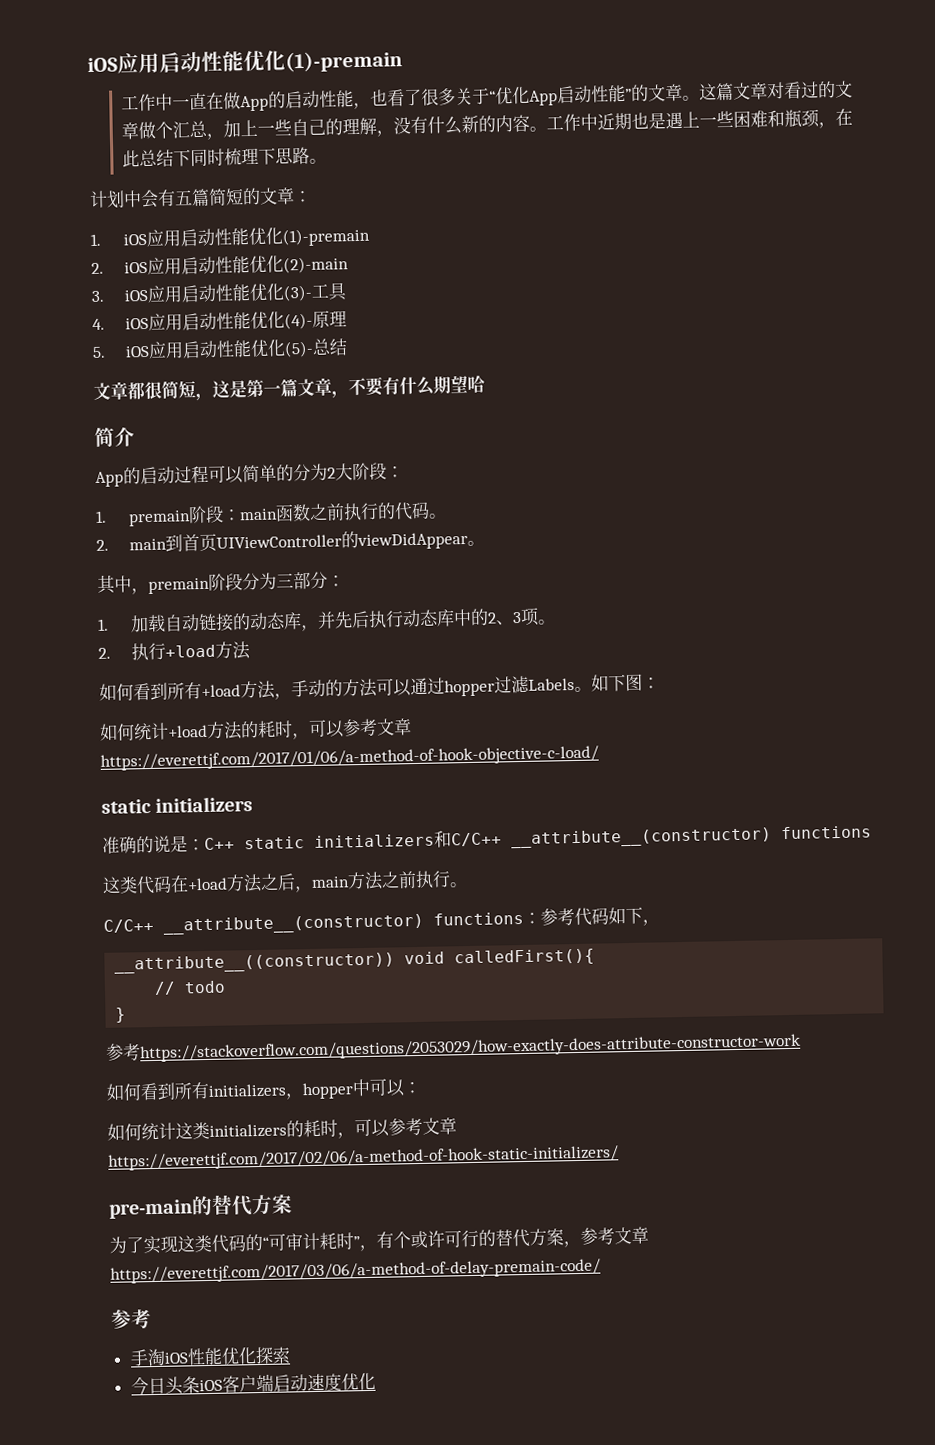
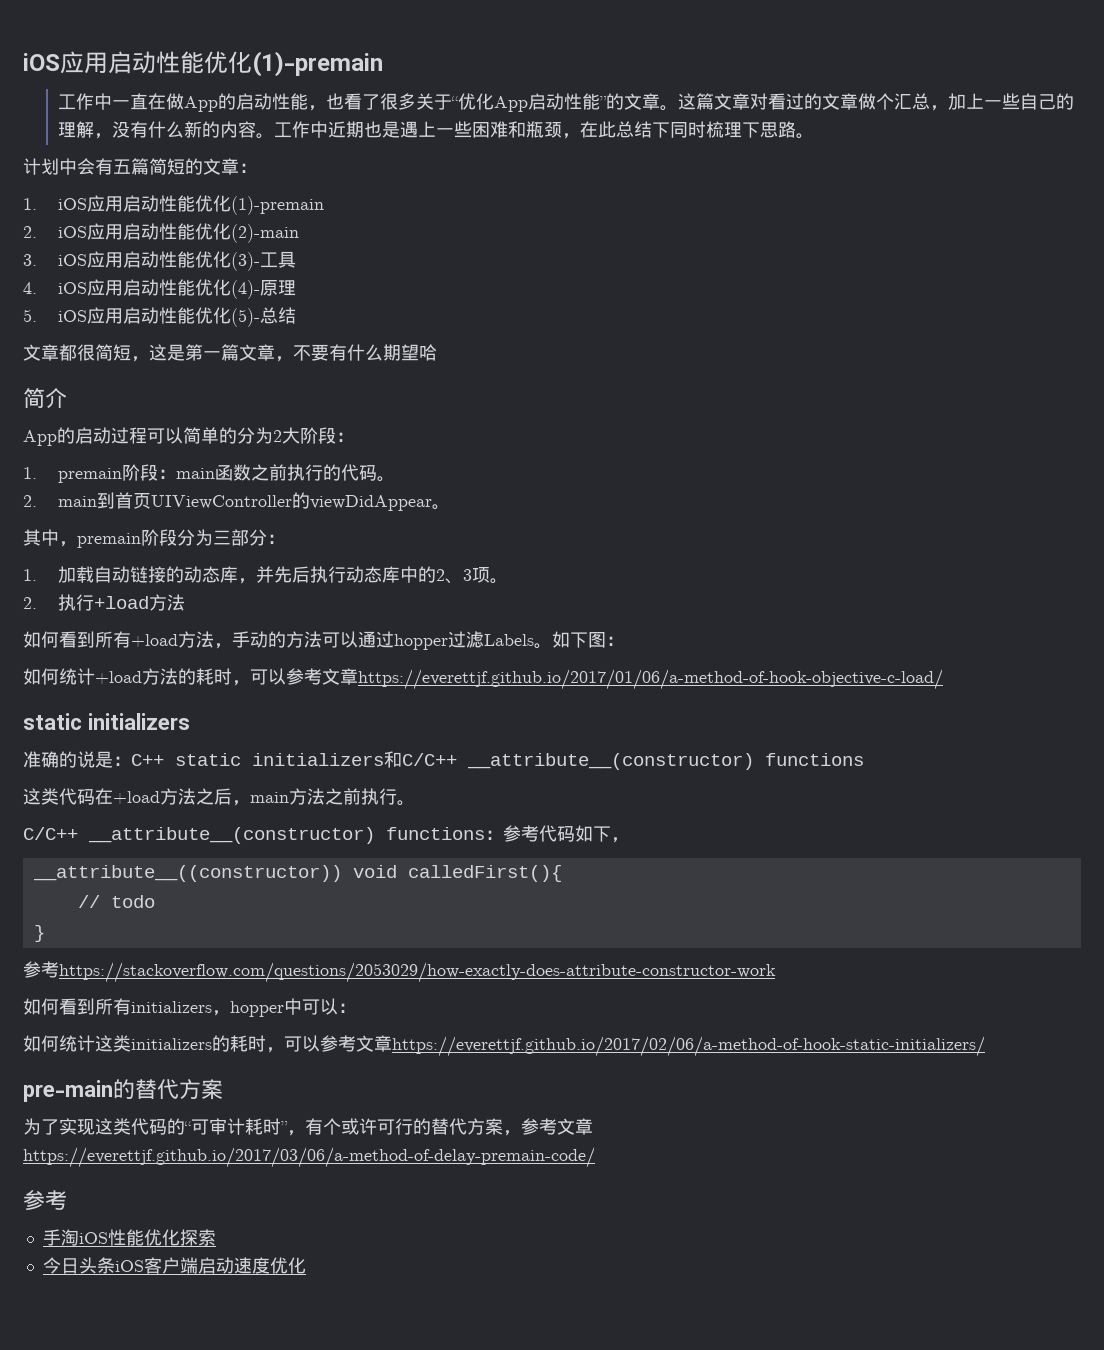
- 如何统计+load方法的耗时，可以参考文章https://everettjf.com/2017/01/06/a-method-of-hook-objective-c-load/
+ 如何统计+load方法的耗时，可以参考文章https://everettjf.github.io/2017/01/06/a-method-of-hook-objective-c-load/
- 如何统计这类initializers的耗时，可以参考文章https://everettjf.com/2017/02/06/a-method-of-hook-static-initializers/
+ 如何统计这类initializers的耗时，可以参考文章https://everettjf.github.io/2017/02/06/a-method-of-hook-static-initializers/
- 为了实现这类代码的“可审计耗时”，有个或许可行的替代方案，参考文章https://everettjf.com/2017/03/06/a-method-of-delay-premain-code/
+ 为了实现这类代码的“可审计耗时”，有个或许可行的替代方案，参考文章https://everettjf.github.io/2017/03/06/a-method-of-delay-premain-code/

